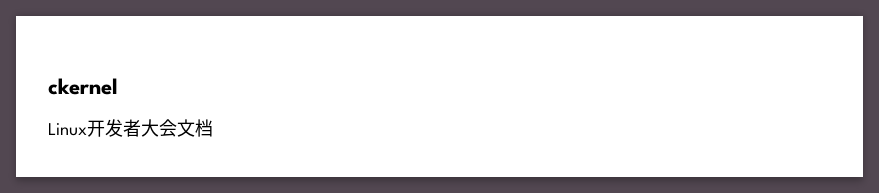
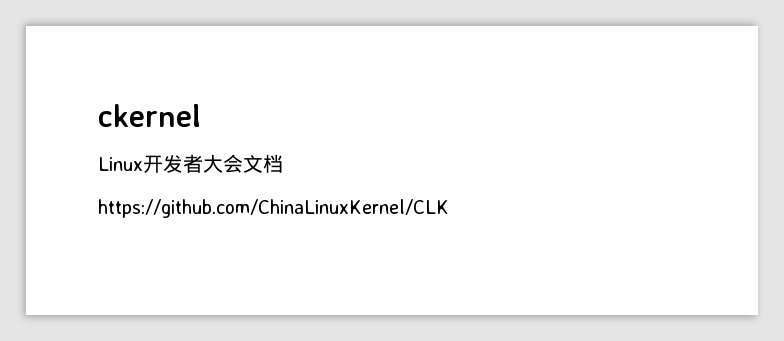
+ https://github.com/ChinaLinuxKernel/CLK

